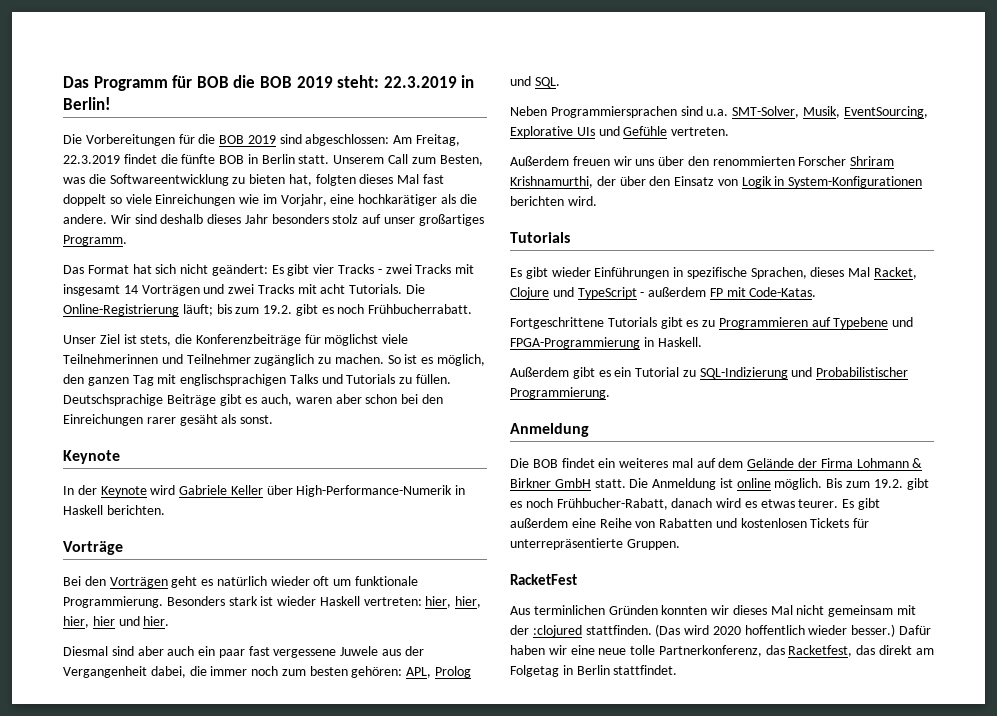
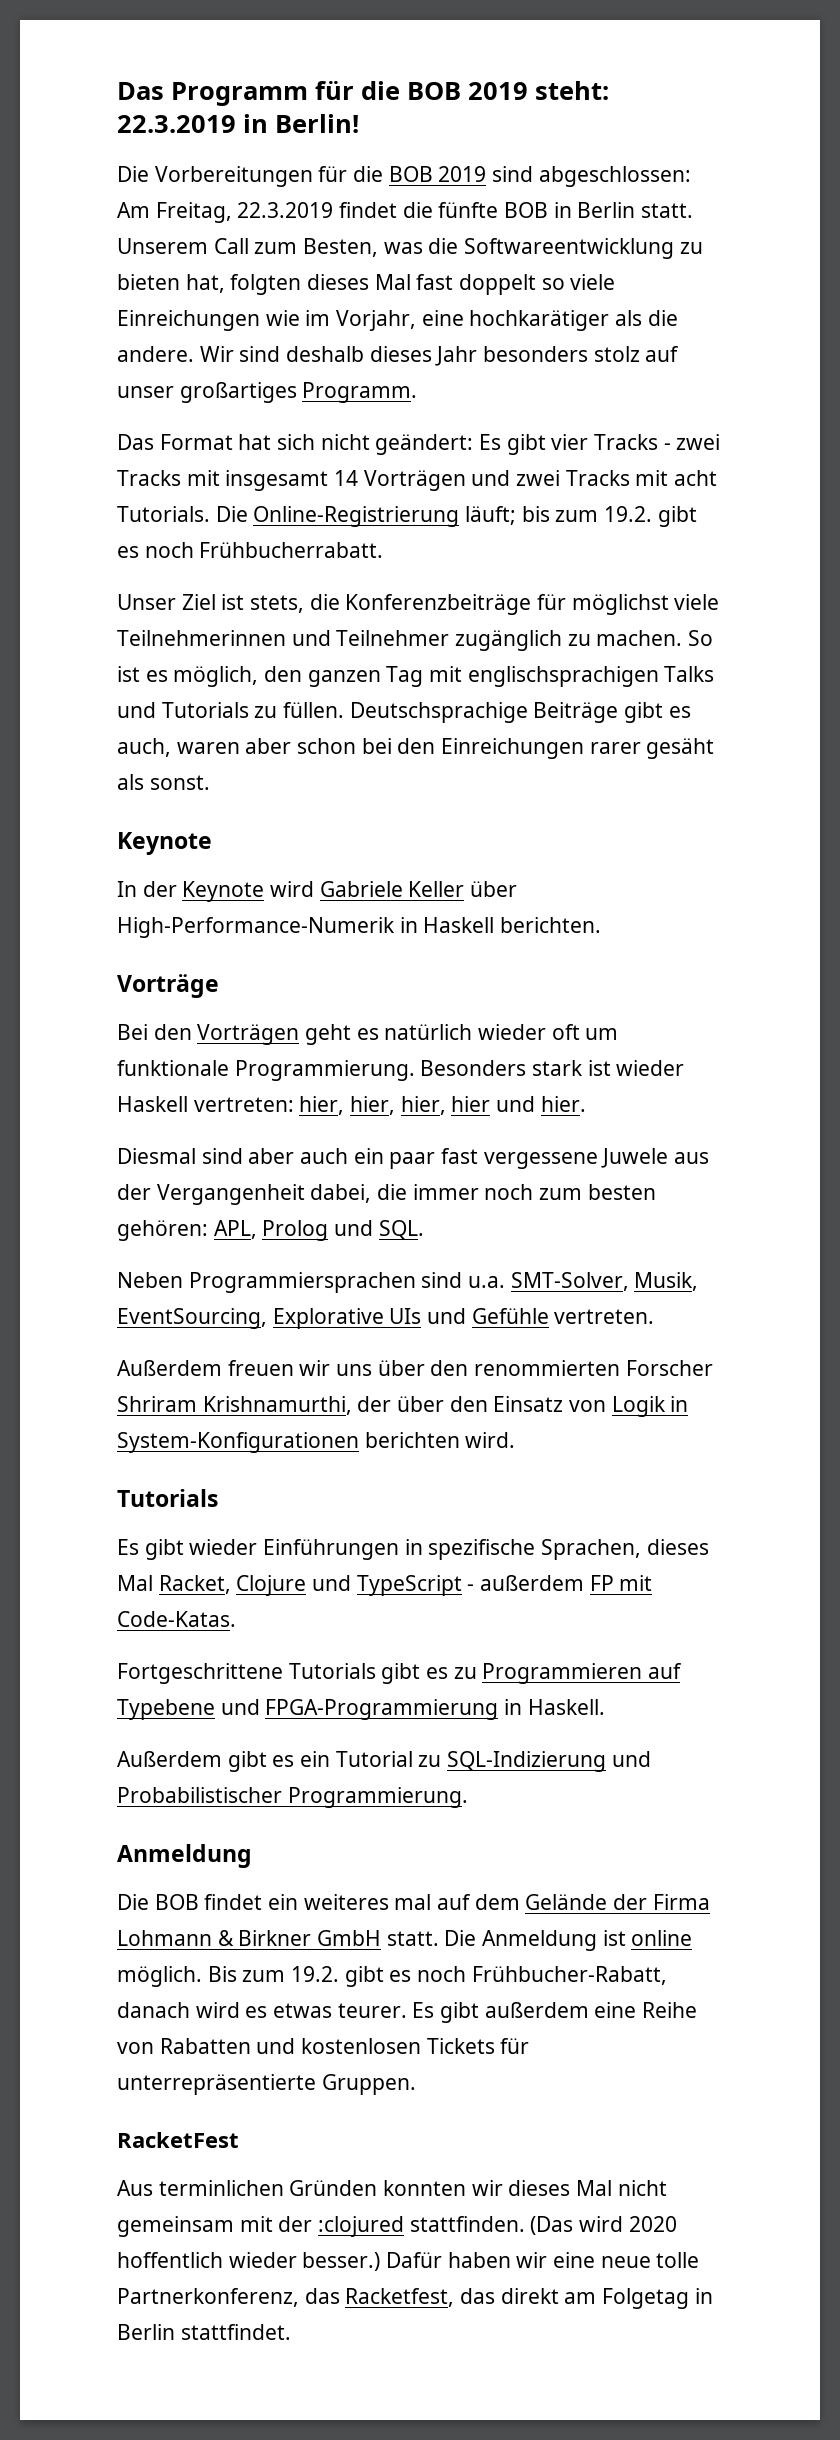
- Das Programm für BOB die BOB 2019 steht: 22.3.2019 in Berlin!
+ Das Programm für die BOB 2019 steht: 22.3.2019 in Berlin!

